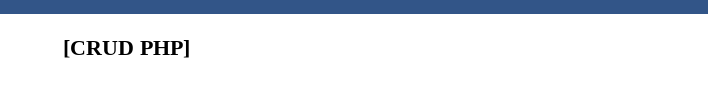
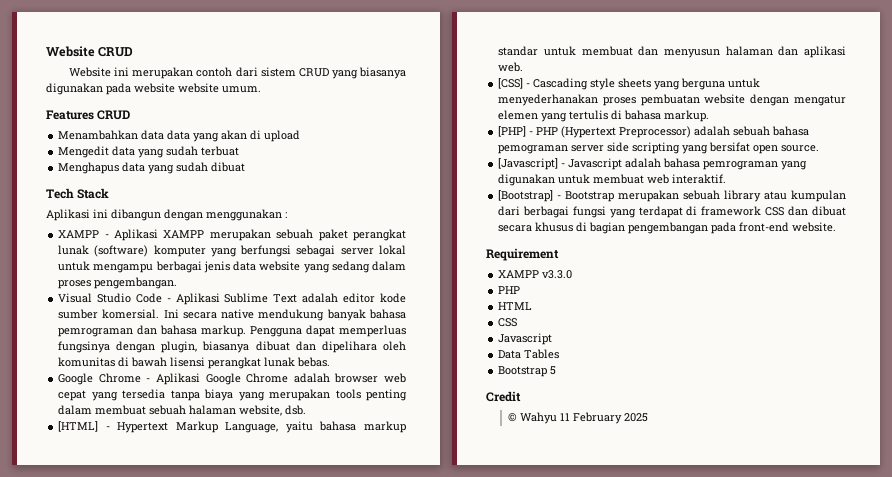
- [CRUD PHP]
+ Website CRUD
+ Website ini merupakan contoh dari sistem CRUD yang biasanya digunakan pada website website umum.
+ Features CRUD
+ Menambahkan data data yang akan di upload
+ Mengedit data yang sudah terbuat
+ Menghapus data yang sudah dibuat
+ Tech Stack
+ Aplikasi ini dibangun dengan menggunakan :
+ XAMPP - Aplikasi XAMPP merupakan sebuah paket perangkat lunak (software) komputer yang berfungsi sebagai server lokal untuk mengampu berbagai jenis data website yang sedang dalam proses pengembangan.
+ Visual Studio Code - Aplikasi Sublime Text adalah editor kode sumber komersial. Ini secara native mendukung banyak bahasa pemrograman dan bahasa markup. Pengguna dapat memperluas fungsinya dengan plugin, biasanya dibuat dan dipelihara oleh komunitas di bawah lisensi perangkat lunak bebas.
+ Google Chrome - Aplikasi Google Chrome adalah browser web cepat yang tersedia tanpa biaya yang merupakan tools penting dalam membuat sebuah halaman website, dsb.
+ [HTML] - Hypertext Markup Language, yaitu bahasa markup standar untuk membuat dan menyusun halaman dan aplikasi web.
+ [CSS] - Cascading style sheets yang berguna untuk menyederhanakan proses pembuatan website dengan mengatur elemen yang tertulis di bahasa markup.
+ [PHP] - PHP (Hypertext Preprocessor) adalah sebuah bahasa pemograman server side scripting yang bersifat open source.
+ [Javascript] - Javascript adalah bahasa pemrograman yang digunakan untuk membuat web interaktif.
+ [Bootstrap] - Bootstrap merupakan sebuah library atau kumpulan dari berbagai fungsi yang terdapat di framework CSS dan dibuat secara khusus di bagian pengembangan pada front-end website.
+ Requirement
+ XAMPP v3.3.0
+ PHP
+ HTML
+ CSS
+ Javascript
+ Data Tables
+ Bootstrap 5
+ Credit
+ © Wahyu 11 February 2025

